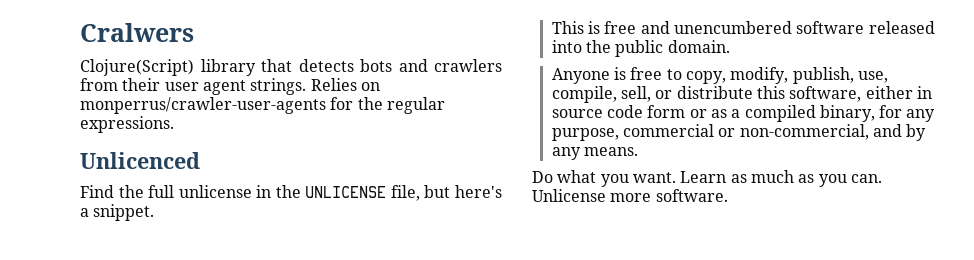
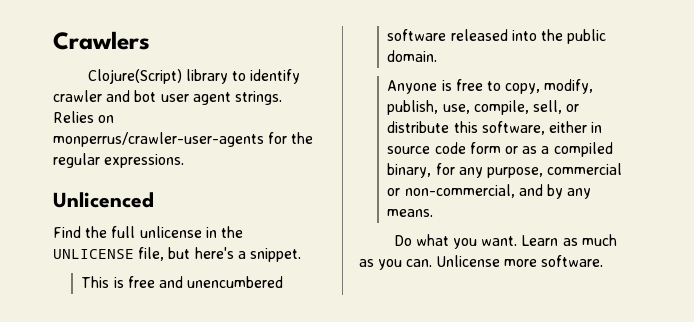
- Cralwers
+ Crawlers
- Clojure(Script) library that detects bots and crawlers from their user agent strings.
+ Clojure(Script) library to identify crawler and bot user agent strings.

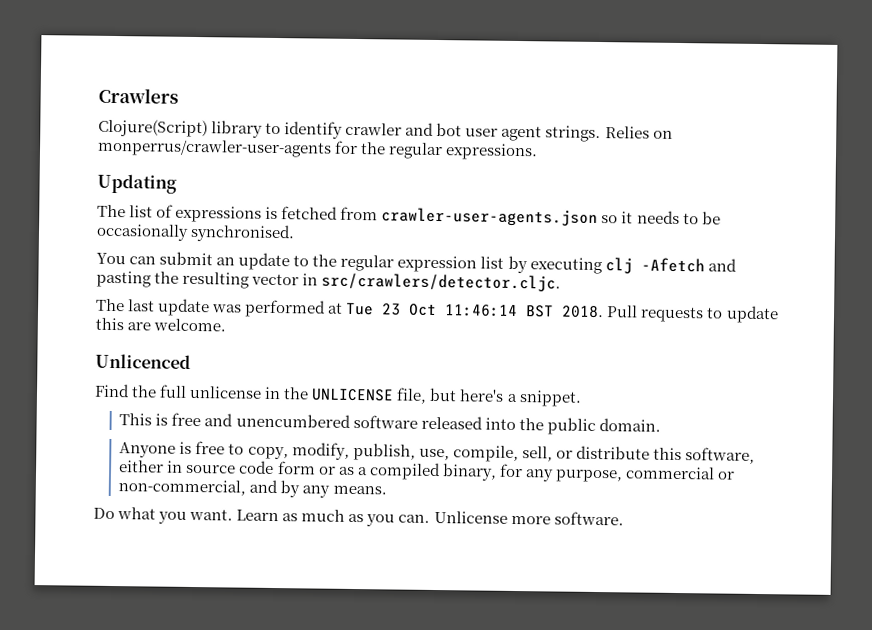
+ Updating
+ The list of expressions is fetched from crawler-user-agents.json so it needs to be occasionally synchronised.
+ You can submit an update to the regular expression list by executing clj -Afetch and pasting the resulting vector in src/crawlers/detector.cljc.
+ The last update was performed at Tue 23 Oct 11:46:14 BST 2018. Pull requests to update this are welcome.

